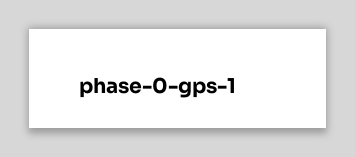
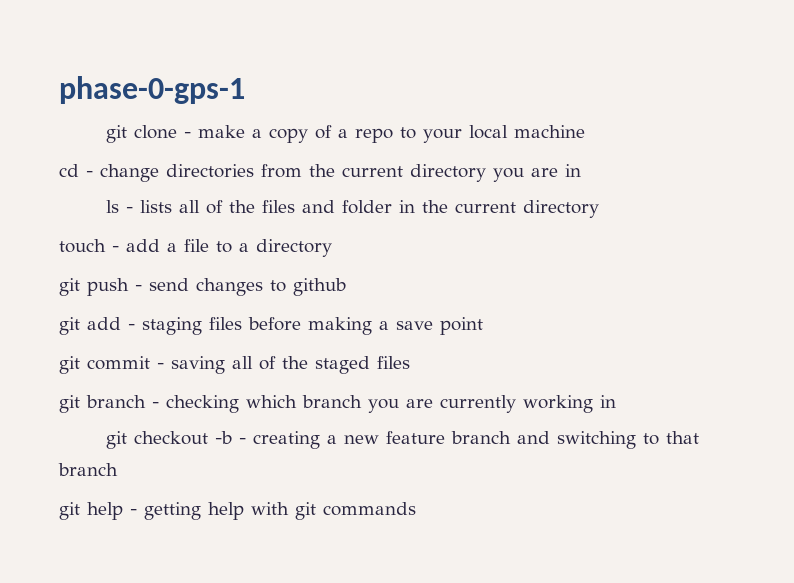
+ git clone - make a copy of a repo to your local machine
+ cd - change directories from the current directory you are in
+ ls - lists all of the files and folder in the current directory
+ touch - add a file to a directory
+ git push - send changes to github
+ git add - staging files before making a save point
+ git commit - saving all of the staged files
+ git branch - checking which branch you are currently working in
+ git checkout -b - creating a new feature branch and switching to that branch
+ git help - getting help with git commands

